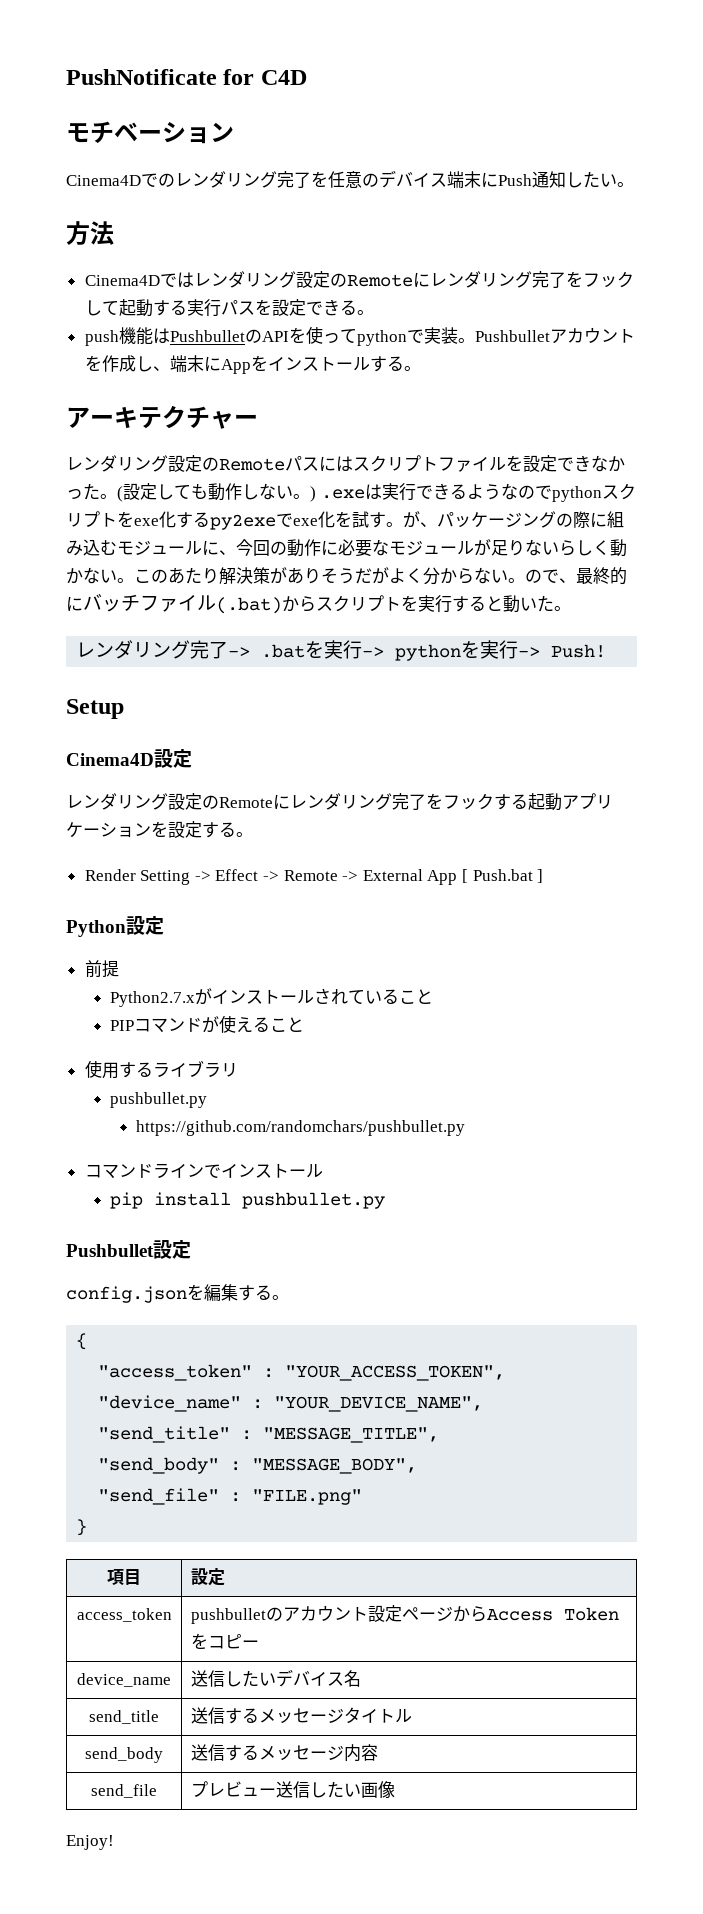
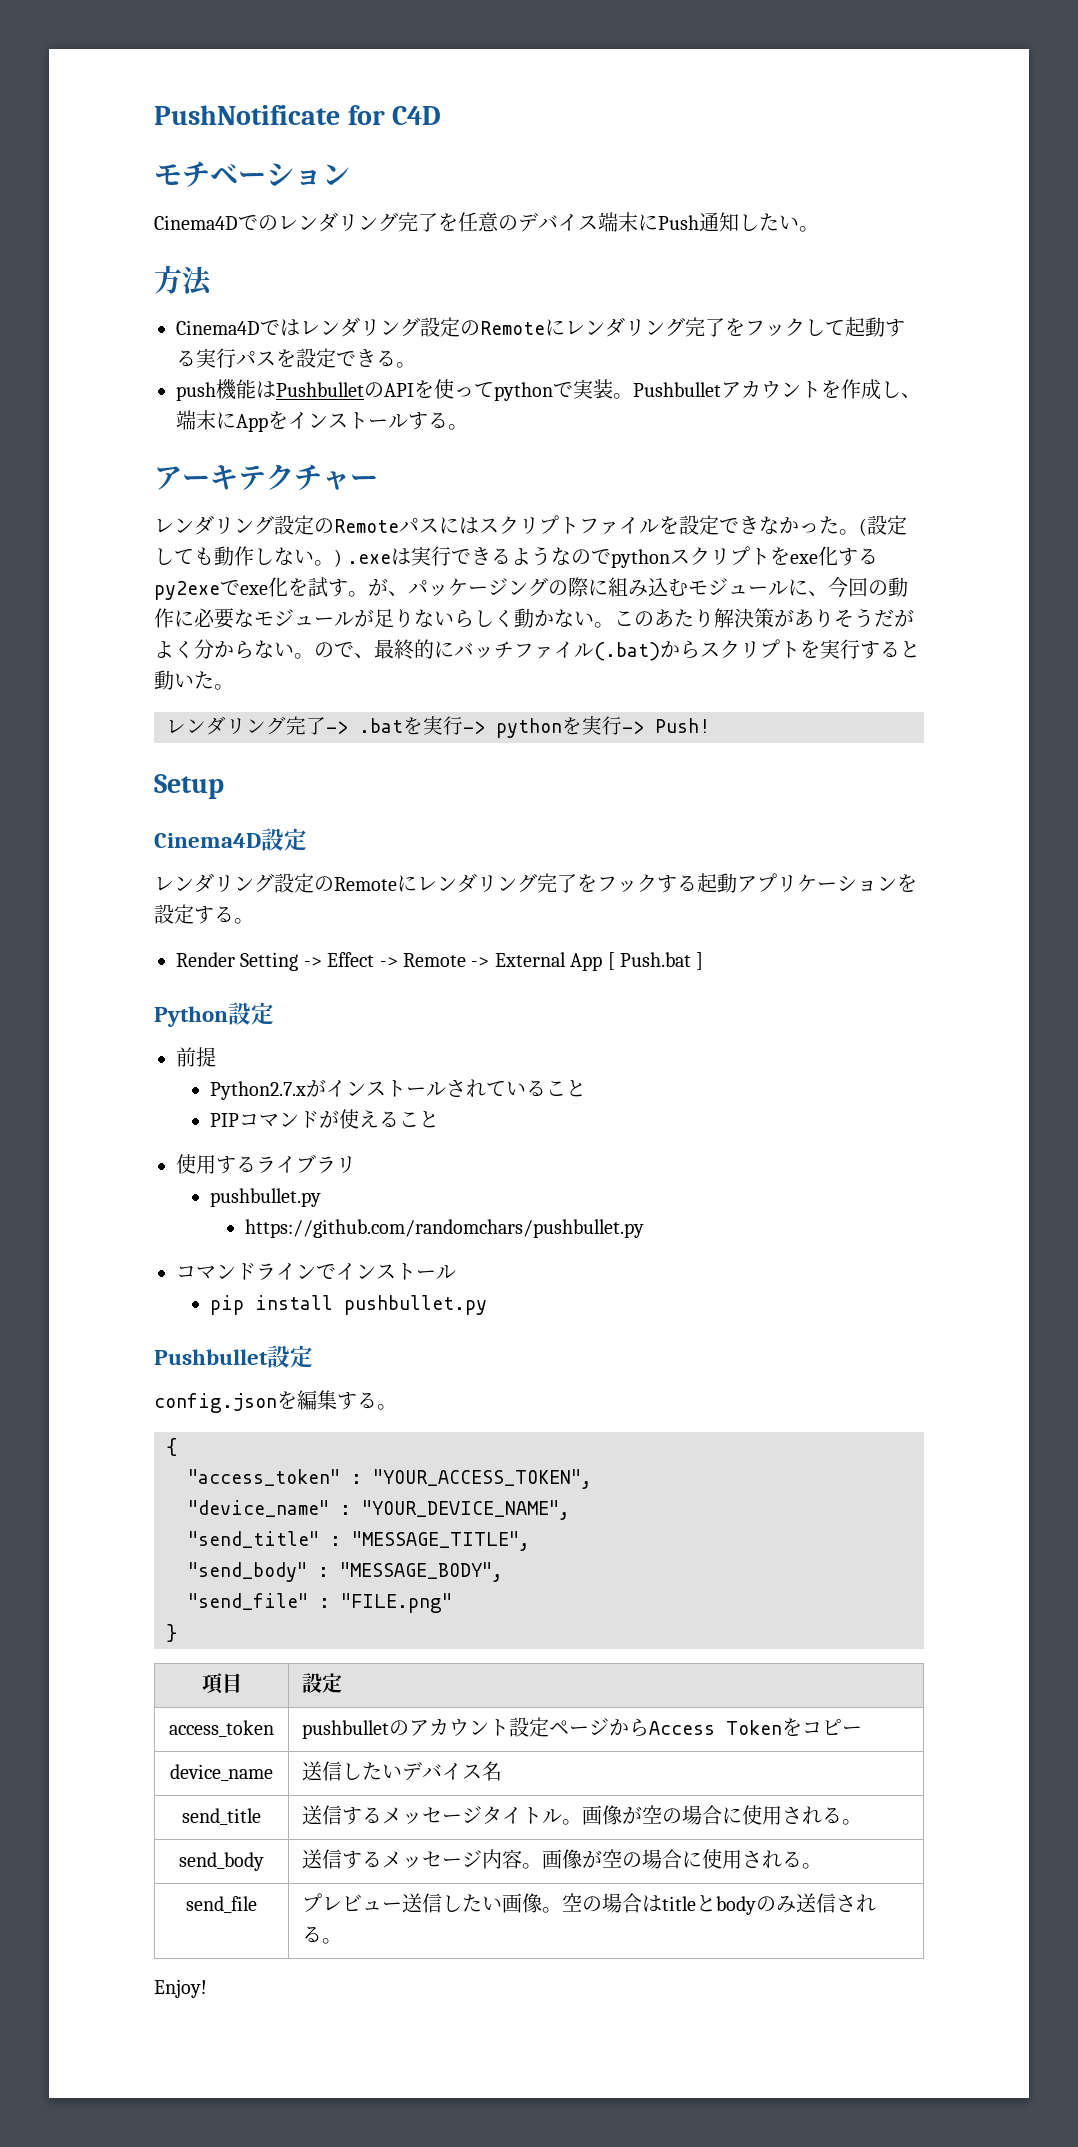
- send_title | 送信するメッセージタイトル
+ send_title | 送信するメッセージタイトル。画像が空の場合に使用される。
- send_body | 送信するメッセージ内容
+ send_body | 送信するメッセージ内容。画像が空の場合に使用される。
- send_file | プレビュー送信したい画像
+ send_file | プレビュー送信したい画像。空の場合はtitleとbodyのみ送信される。

